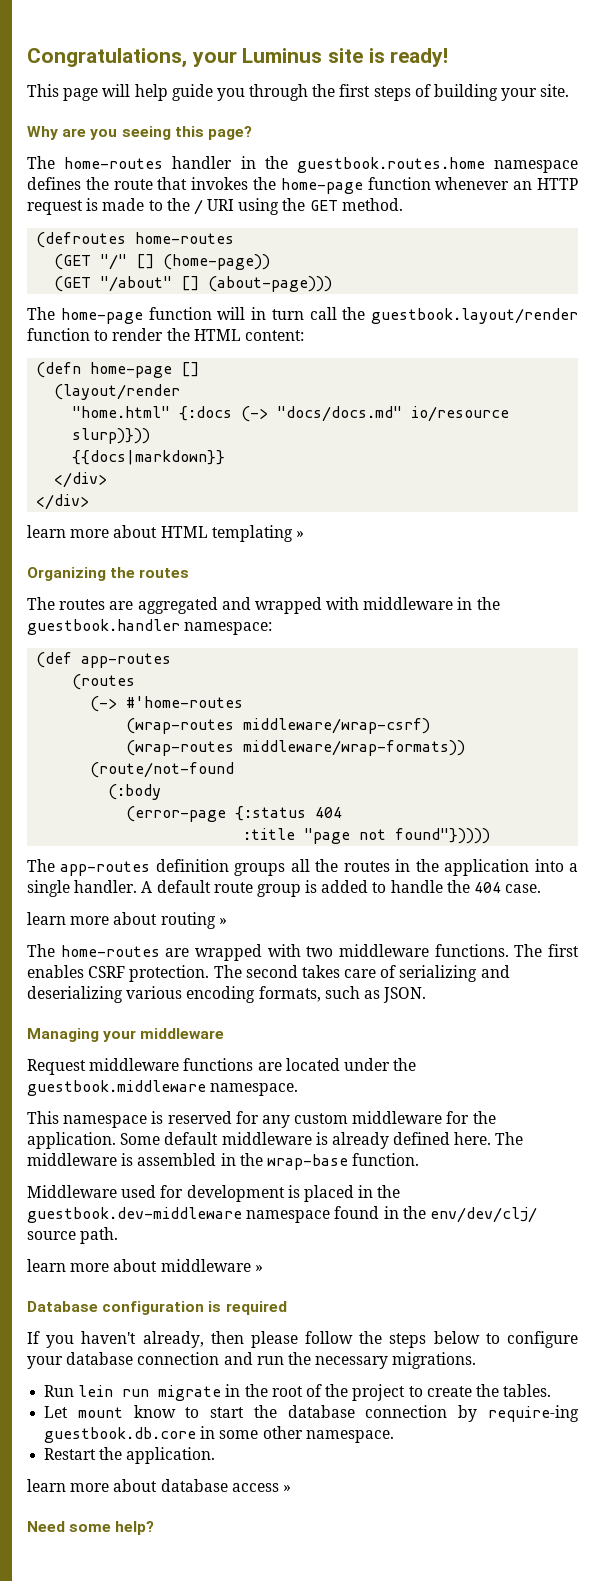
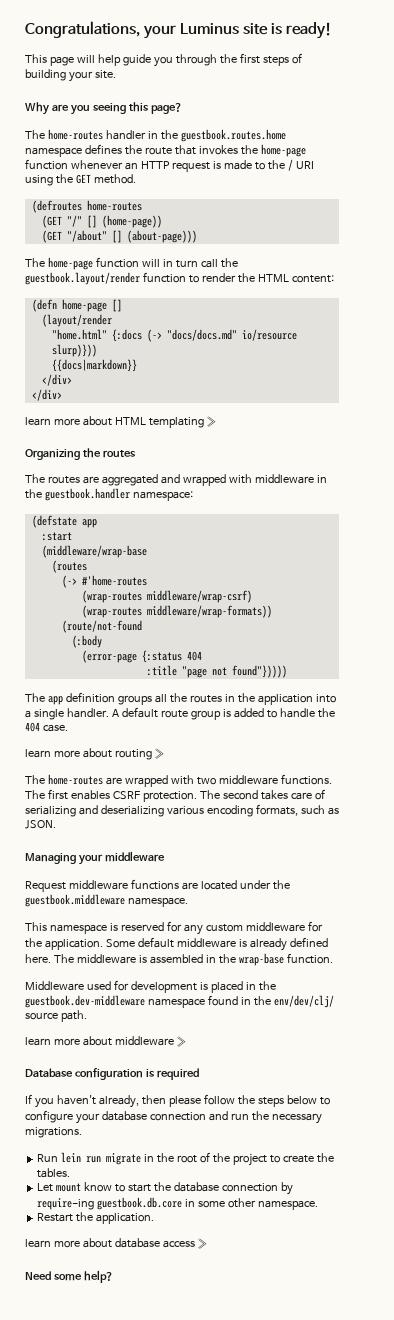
- (def app-routes
+ (defstate app
+ :start
+ (middleware/wrap-base
- The app-routes definition groups all the routes in the application into a single handler.
+ The app definition groups all the routes in the application into a single handler.

